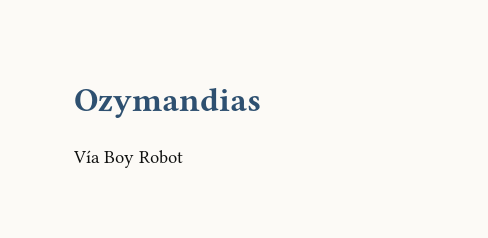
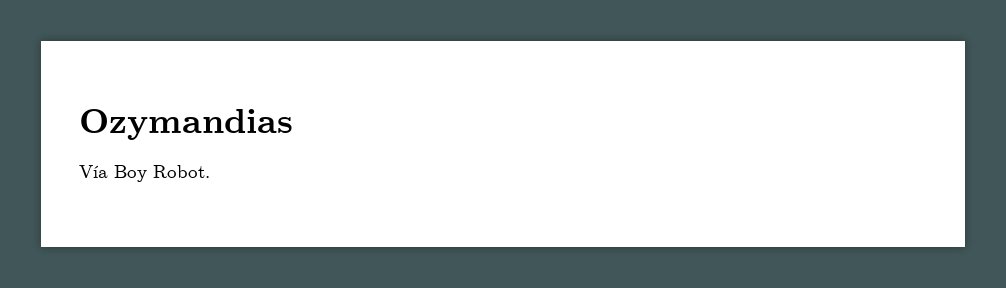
- Vía Boy Robot
+ Vía Boy Robot.

